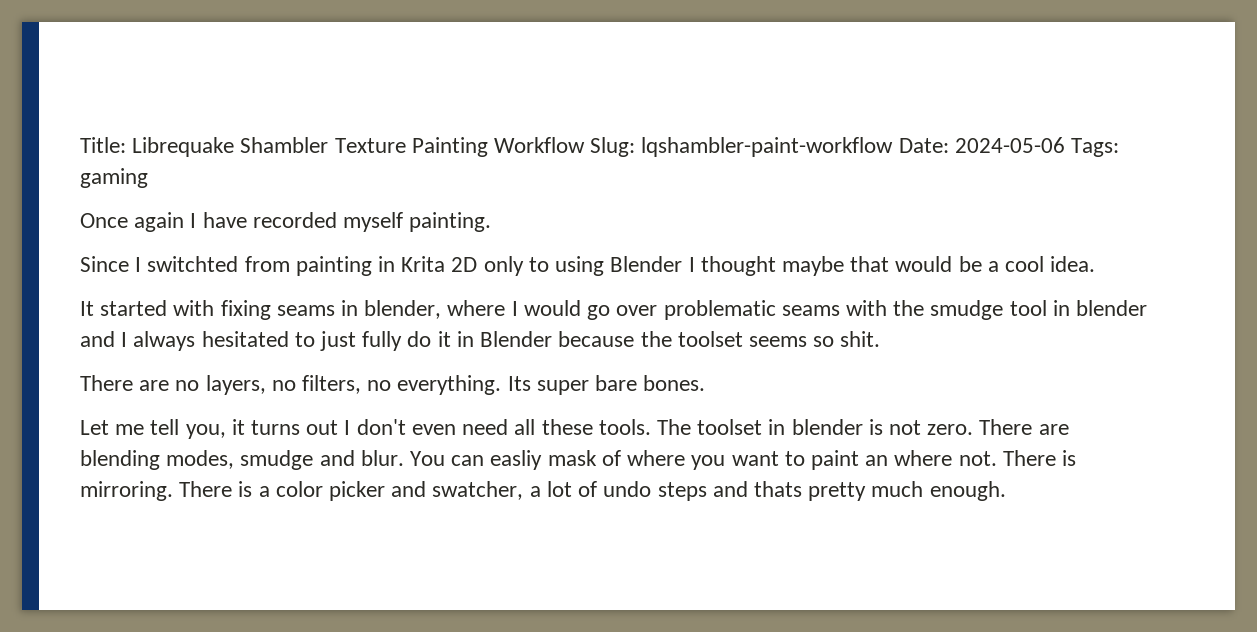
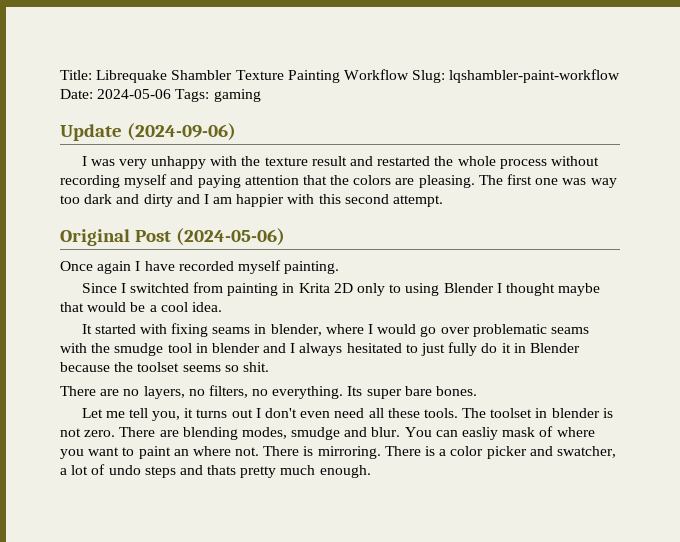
+ Update (2024-09-06)
+ I was very unhappy with the texture result and restarted the whole process without recording myself and paying attention that the colors are pleasing. The first one was way too dark and dirty and I am happier with this second attempt.
+ Original Post (2024-05-06)

